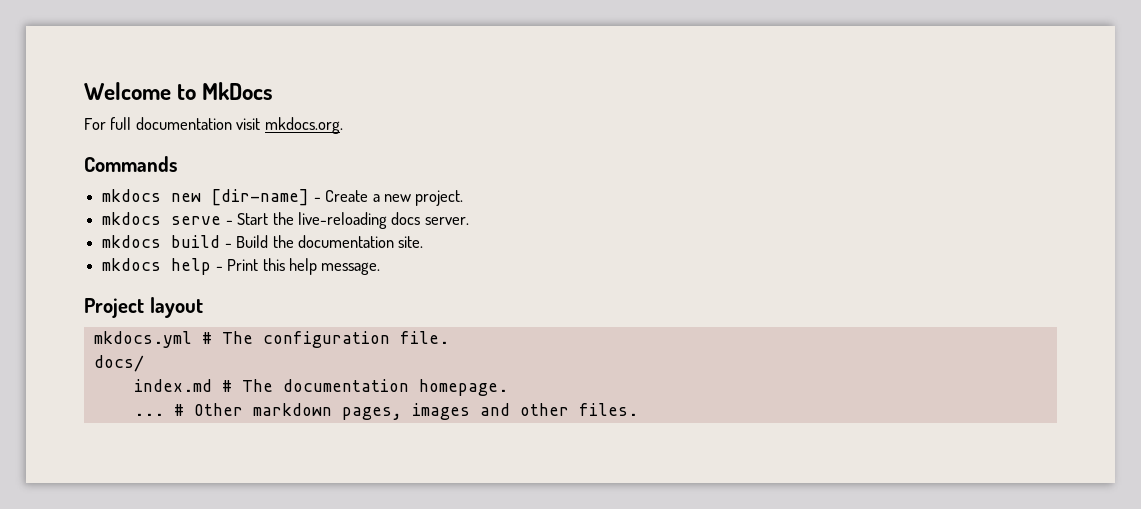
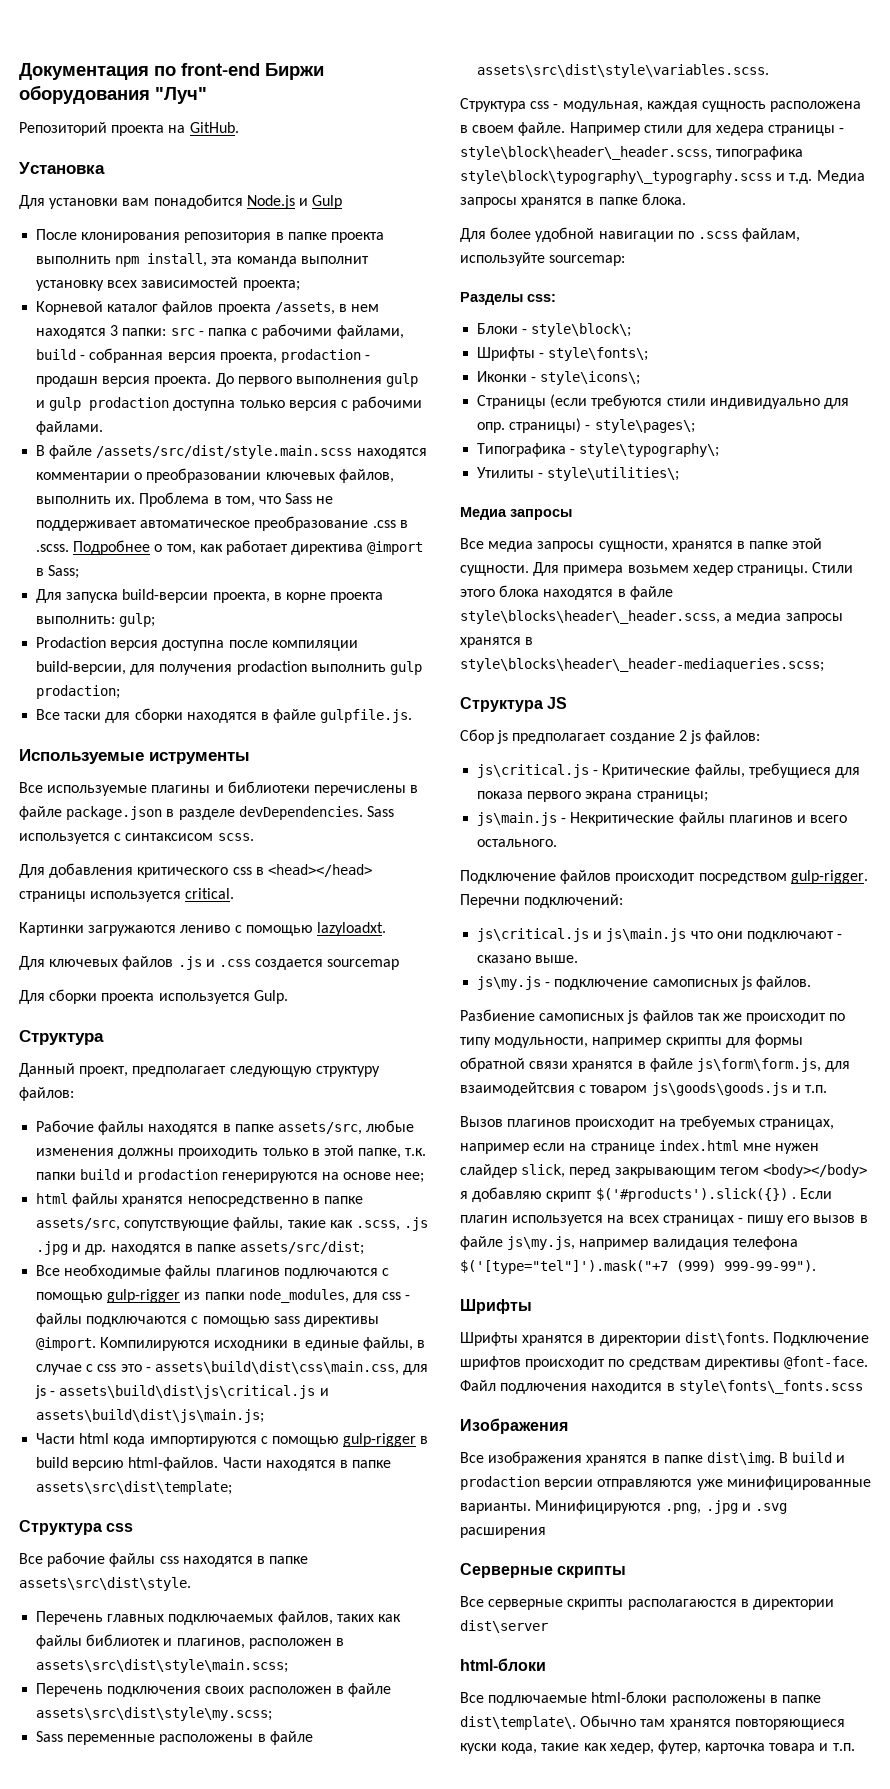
- Welcome to MkDocs
- For full documentation visit mkdocs.org.
- Commands
- mkdocs new [dir-name] - Create a new project.
- mkdocs serve - Start the live-reloading docs server.
- mkdocs build - Build the documentation site.
- mkdocs help - Print this help message.
- Project layout
- mkdocs.yml # The configuration file.
- docs/
- index.md # The documentation homepage.
- ... # Other markdown pages, images and other files.
+ Документация по front-end Биржи оборудования "Луч"
+ Репозиторий проекта на GitHub.
+ Установка
+ Для установки вам понадобится Node.js и Gulp
+ После клонирования репозитория в папке проекта выполнить npm install, эта команда выполнит установку всех зависимостей проекта;
+ Корневой каталог файлов проекта /assets, в нем находятся 3 папки: src - папка с рабочими файлами, build - собранная версия проекта, prodaction - продашн версия проекта. До первого выполнения gulp и gulp prodaction доступна только версия с рабочими файлами.
+ В файле /assets/src/dist/style.main.scss находятся комментарии о преобразовании ключевых файлов, выполнить их. Проблема в том, что Sass не поддерживает автоматическое преобразование .css в .scss. Подробнее о том, как работает директива @import в Sass;
+ Для запуска build-версии проекта, в корне проекта выполнить: gulp;
+ Prodaction версия доступна после компиляции build-версии, для получения prodaction выполнить gulp prodaction;
+ Все таски для сборки находятся в файле gulpfile.js.
+ Используемые иструменты
+ Все используемые плагины и библиотеки перечислены в файле package.json в разделе devDependencies. Sass используется с синтаксисом scss.
+ Для добавления критического css в <head></head> страницы используется critical.
+ Картинки загружаются лениво с помощью lazyloadxt.
+ Для ключевых файлов .js и .css создается sourcemap
+ Для сборки проекта используется Gulp.
+ Структура
+ Данный проект, предполагает следующую структуру файлов:
+ Рабочие файлы находятся в папке assets/src, любые изменения должны проиходить только в этой папке, т.к. папки build и prodaction генерируются на основе нее;
+ html файлы хранятся непосредственно в папке assets/src, сопутствующие файлы, такие как .scss, .js .jpg и др. находятся в папке assets/src/dist;
+ Все необходимые файлы плагинов подлючаются с помощью gulp-rigger из папки node_modules, для css - файлы подключаются с помощью sass директивы @import. Компилируются исходники в единые файлы, в случае с css это - assets\build\dist\css\main.css, для js - assets\build\dist\js\critical.js и assets\build\dist\js\main.js;
+ Части html кода импортируются с помощью gulp-rigger в build версию html-файлов. Части находятся в папке assets\src\dist\template;
+ Структура css
+ Все рабочие файлы css находятся в папке assets\src\dist\style.
+ Перечень главных подключаемых файлов, таких как файлы библиотек и плагинов, расположен в assets\src\dist\style\main.scss;
+ Перечень подключения своих расположен в файле assets\src\dist\style\my.scss;
+ Sass переменные расположены в файле assets\src\dist\style\variables.scss.
+ Структура css - модульная, каждая сущность расположена в своем файле. Например стили для хедера страницы - style\block\header\_header.scss, типографика style\block\typography\_typography.scss и т.д. Медиа запросы хранятся в папке блока.
+ Для более удобной навигации по .scss файлам, используйте sourcemap:
+ Разделы css:
+ Блоки - style\block\;
+ Шрифты - style\fonts\;
+ Иконки - style\icons\;
+ Страницы (если требуются стили индивидуально для опр. страницы) - style\pages\;
+ Типографика - style\typography\;
+ Утилиты - style\utilities\;
+ Медиа запросы
+ Все медиа запросы сущности, хранятся в папке этой сущности. Для примера возьмем хедер страницы. Стили этого блока находятся в файле style\blocks\header\_header.scss, а медиа запросы хранятся в style\blocks\header\_header-mediaqueries.scss;
+ Структура JS
+ Сбор js предполагает создание 2 js файлов:
+ js\critical.js - Критические файлы, требущиеся для показа первого экрана страницы;
+ js\main.js - Некритические файлы плагинов и всего остального.
+ Подключение файлов происходит посредством gulp-rigger. Перечни подключений:
+ js\critical.js и js\main.js что они подключают - сказано выше.
+ js\my.js - подключение самописных js файлов.
+ Разбиение самописных js файлов так же происходит по типу модульности, например скрипты для формы обратной связи хранятся в файле js\form\form.js, для взаимодейтсвия с товаром js\goods\goods.js и т.п.
+ Вызов плагинов происходит на требуемых страницах, например если на странице index.html мне нужен слайдер slick, перед закрывающим тегом <body></body> я добавляю скрипт $('#products').slick({}) . Если плагин используется на всех страницах - пишу его вызов в файле js\my.js, например валидация телефона $('[type="tel"]').mask("+7 (999) 999-99-99").
+ Шрифты
+ Шрифты хранятся в директории dist\fonts. Подключение шрифтов происходит по средствам директивы @font-face. Файл подлючения находится в style\fonts\_fonts.scss
+ Изображения
+ Все изображения хранятся в папке dist\img. В build и prodaction версии отправляются уже минифицированные варианты. Минифицируются .png, .jpg и .svg расширения
+ Серверные скрипты
+ Все серверные скрипты располагаюстся в директории dist\server
+ html-блоки
+ Все подлючаемые html-блоки расположены в папке dist\template\. Обычно там хранятся повторяющиеся куски кода, такие как хедер, футер, карточка товара и т.п.

